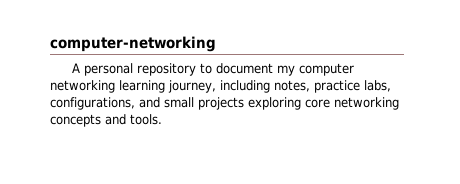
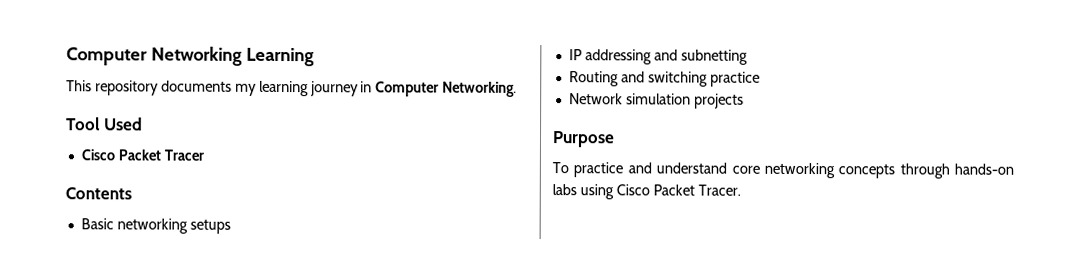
- computer-networking
- A personal repository to document my computer networking learning journey, including notes, practice labs, configurations, and small projects exploring core networking concepts and tools.
+ Computer Networking Learning
+ This repository documents my learning journey in Computer Networking.
+ Tool Used
+ Cisco Packet Tracer
+ Contents
+ Basic networking setups
+ IP addressing and subnetting
+ Routing and switching practice
+ Network simulation projects
+ Purpose
+ To practice and understand core networking concepts through hands-on labs using Cisco Packet Tracer.

